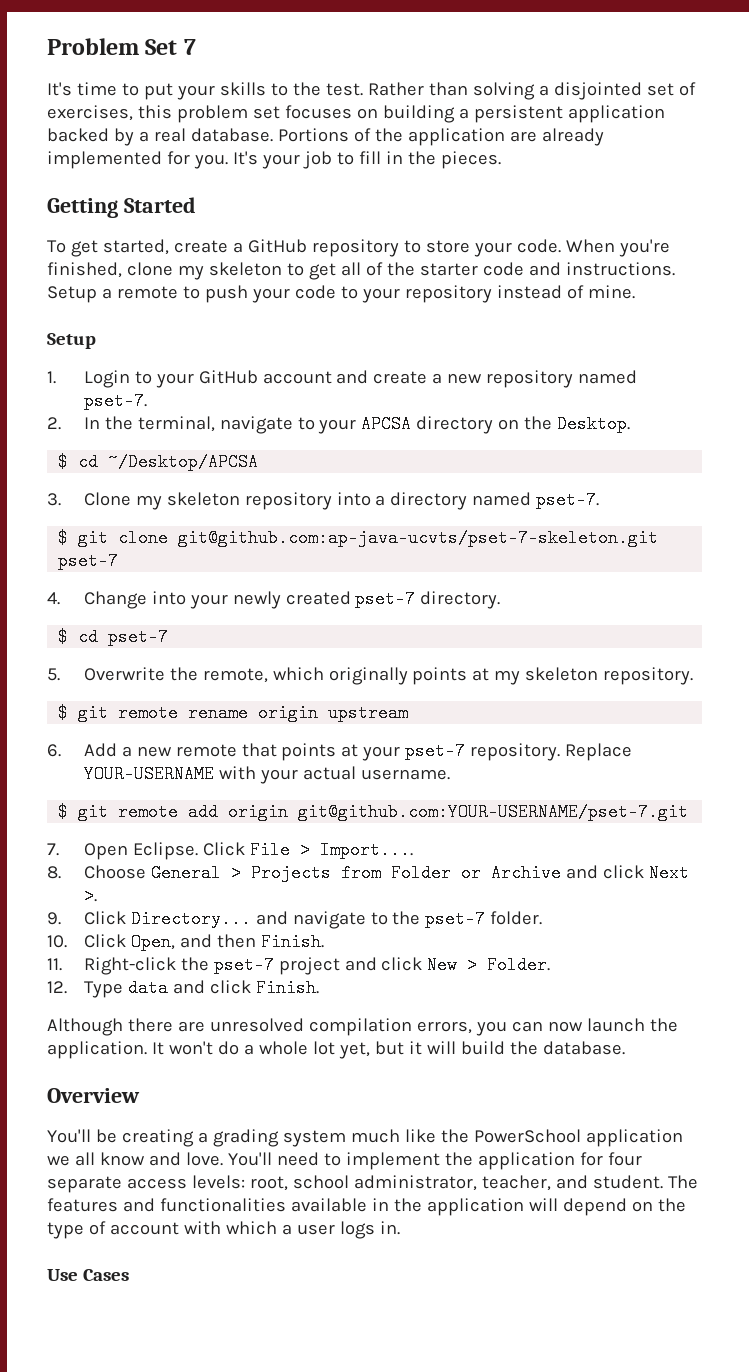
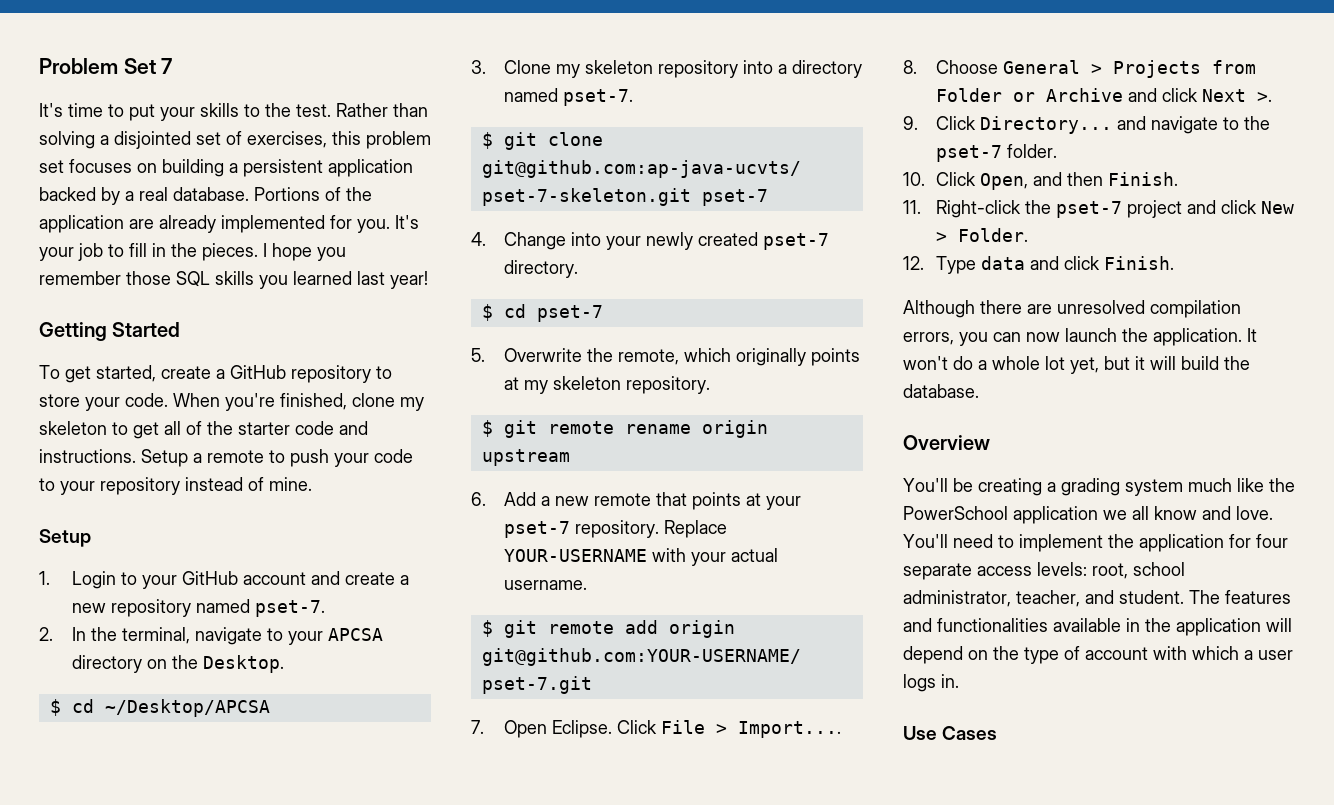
+ I hope you remember those SQL skills you learned last year!

